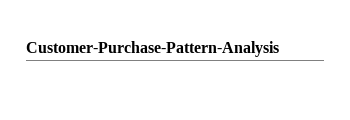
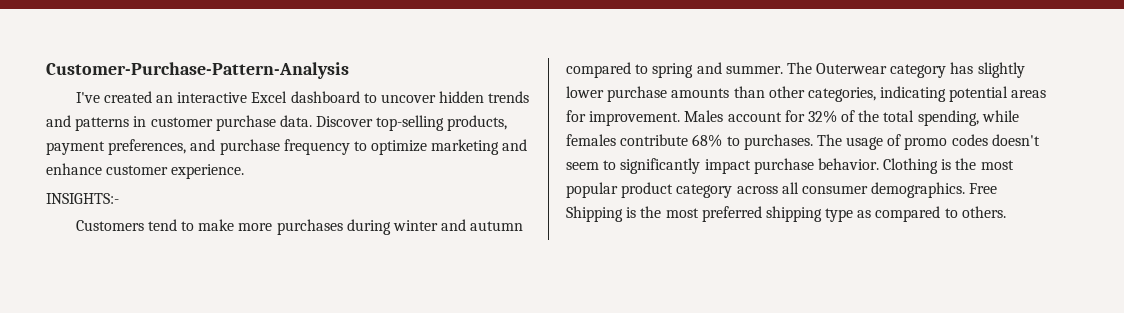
+ I've created an interactive Excel dashboard to uncover hidden trends and patterns in customer purchase data. Discover top-selling products, payment preferences, and purchase frequency to optimize marketing and enhance customer experience.
+ INSIGHTS:-
+ Customers tend to make more purchases during winter and autumn compared to spring and summer. The Outerwear category has slightly lower purchase amounts than other categories, indicating potential areas for improvement. Males account for 32% of the total spending, while females contribute 68% to purchases. The usage of promo codes doesn't seem to significantly impact purchase behavior. Clothing is the most popular product category across all consumer demographics. Free Shipping is the most preferred shipping type as compared to others.

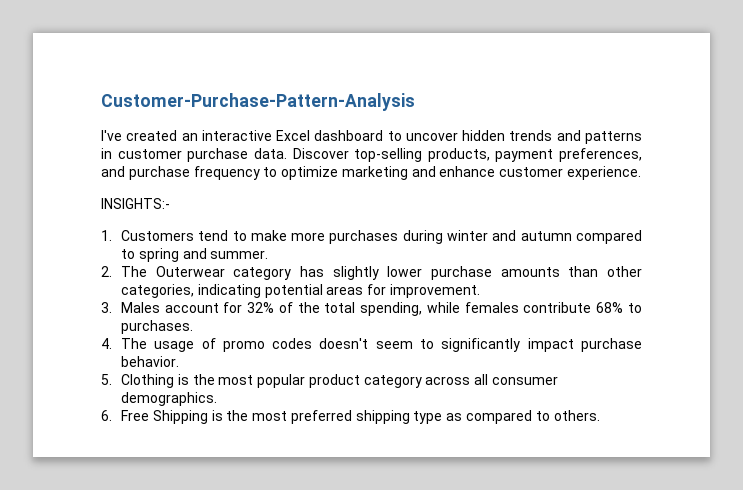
- Customers tend to make more purchases during winter and autumn compared to spring and summer. The Outerwear category has slightly lower purchase amounts than other categories, indicating potential areas for improvement. Males account for 32% of the total spending, while females contribute 68% to purchases. The usage of promo codes doesn't seem to significantly impact purchase behavior. Clothing is the most popular product category across all consumer demographics. Free Shipping is the most preferred shipping type as compared to others.
+ 1. Customers tend to make more purchases during winter and autumn compared to spring and summer.
+ 2. The Outerwear category has slightly lower purchase amounts than other categories, indicating potential areas for improvement.
+ 3. Males account for 32% of the total spending, while females contribute 68% to purchases.
+ 4. The usage of promo codes doesn't seem to significantly impact purchase behavior.
+ 5. Clothing is the most popular product category across all consumer demographics.
+ 6. Free Shipping is the most preferred shipping type as compared to others.

